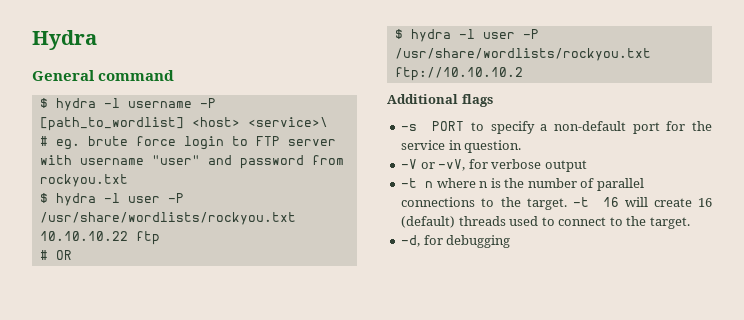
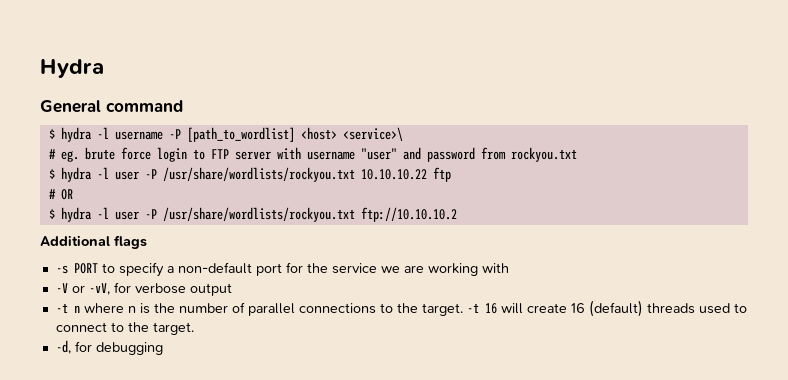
- -s PORT to specify a non-default port for the service in question.
+ -s PORT to specify a non-default port for the service we are working with

